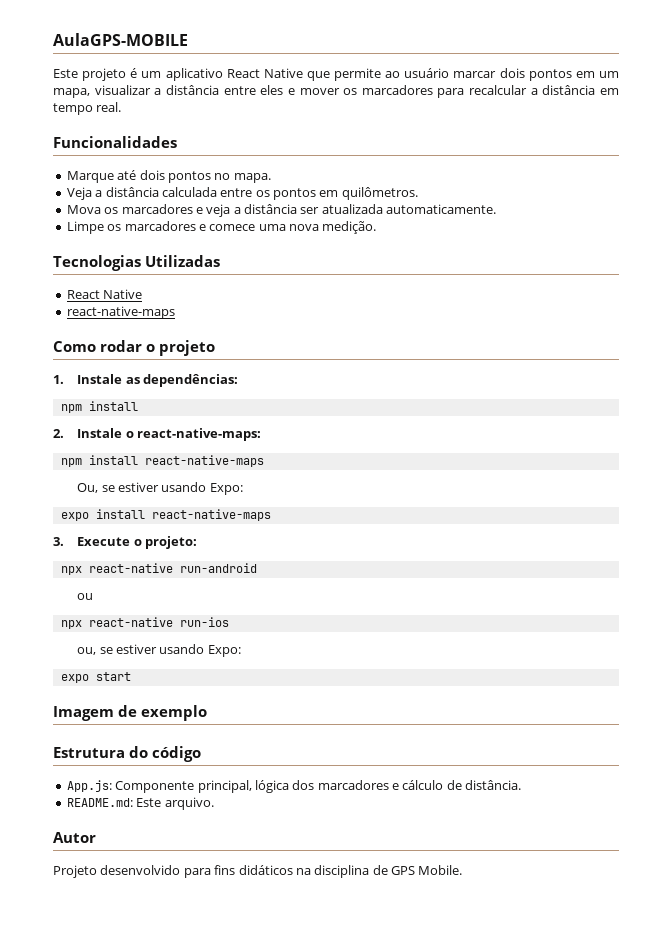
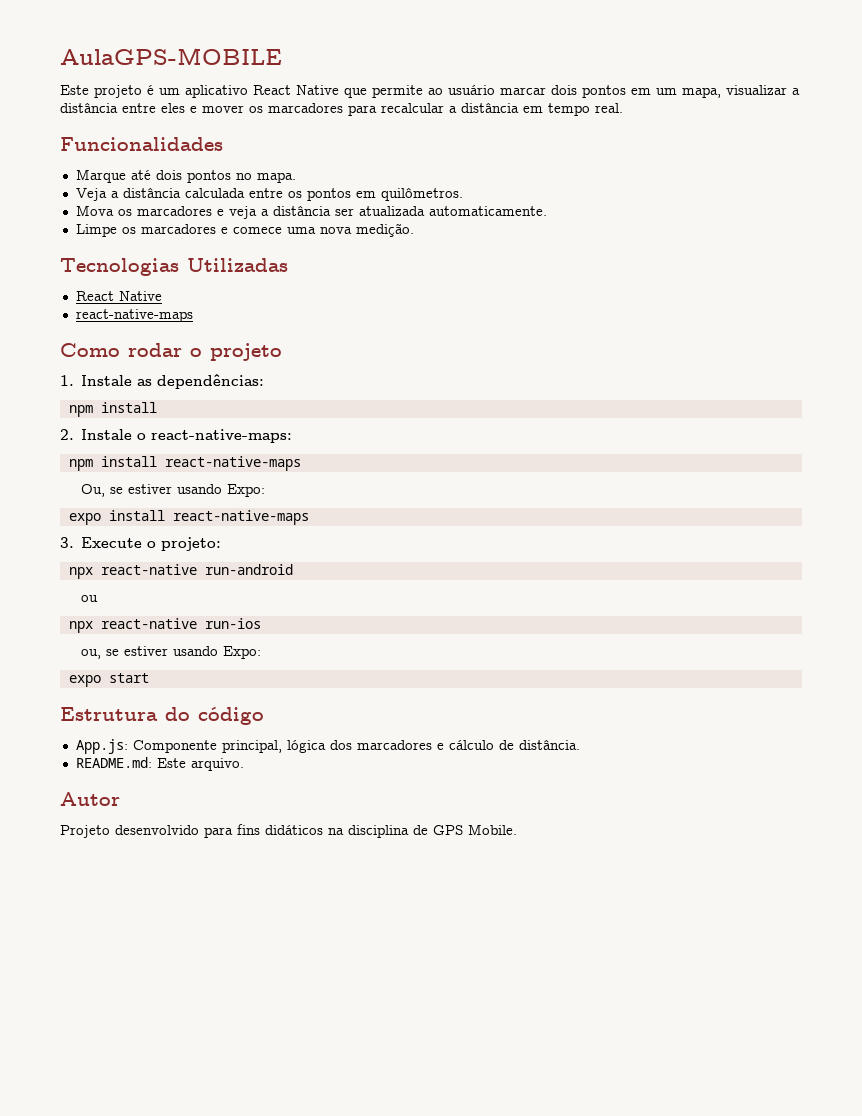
- Imagem de exemplo

